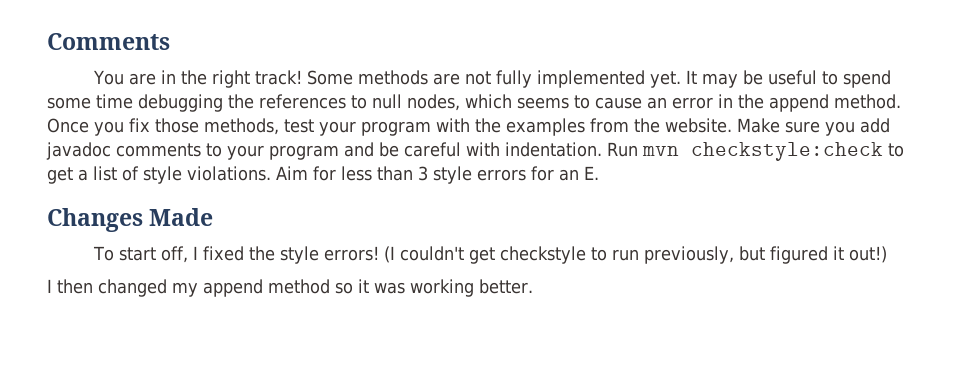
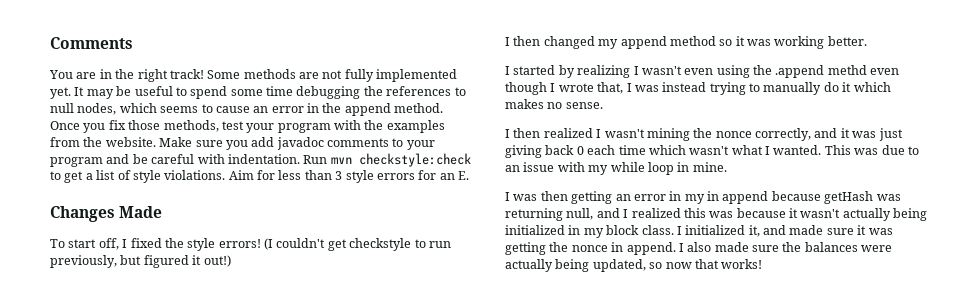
+ I started by realizing I wasn't even using the .append methd even though I wrote that, I was instead trying to manually do it which makes no sense.
+ I then realized I wasn't mining the nonce correctly, and it was just giving back 0 each time which wasn't what I wanted. This was due to an issue with my while loop in mine.
+ I was then getting an error in my in append because getHash was returning null, and I realized this was because it wasn't actually being initialized in my block class. I initialized it, and made sure it was getting the nonce in append. I also made sure the balances were actually being updated, so now that works!

